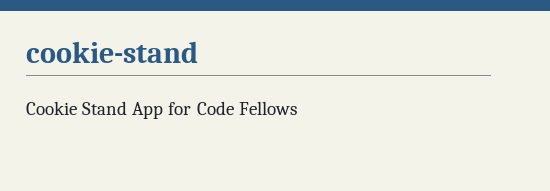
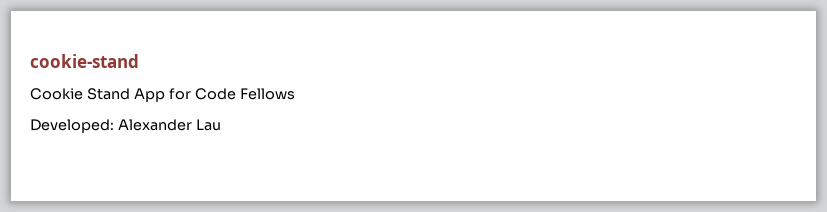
+ Developed: Alexander Lau

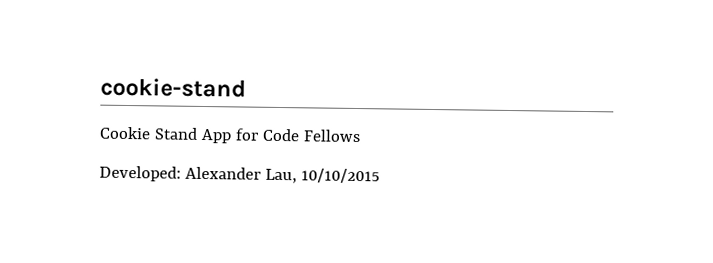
- Developed: Alexander Lau
+ Developed: Alexander Lau, 10/10/2015

